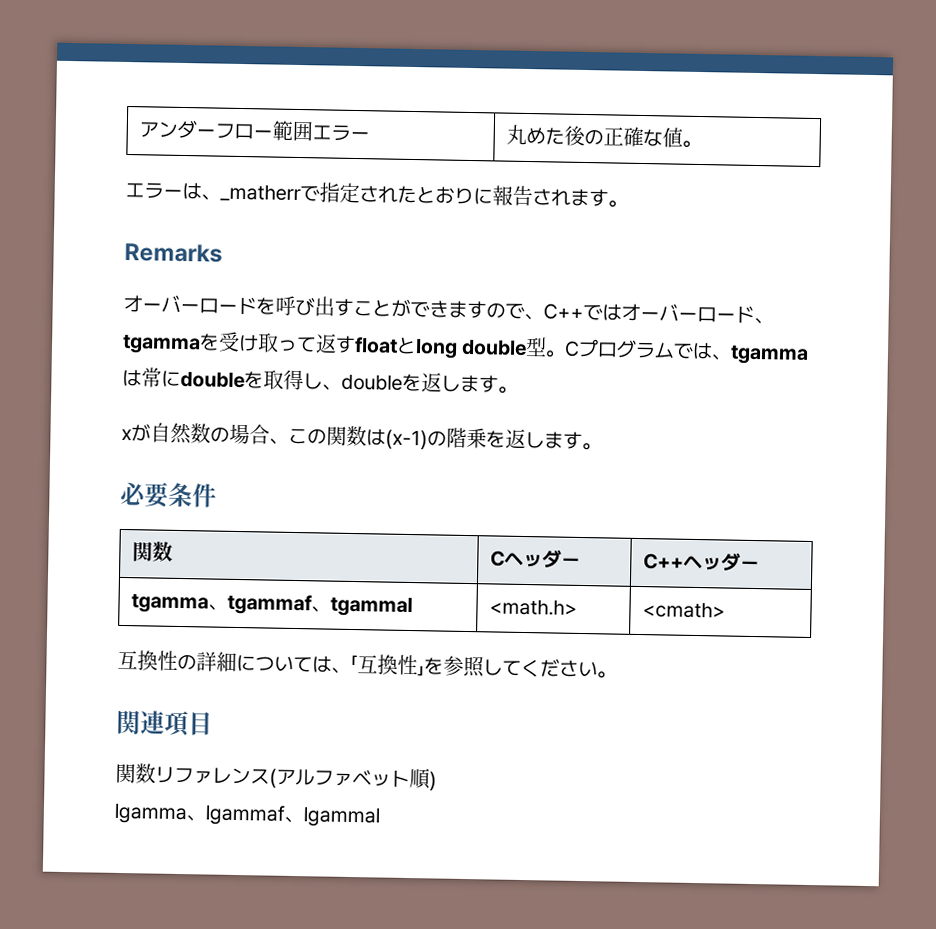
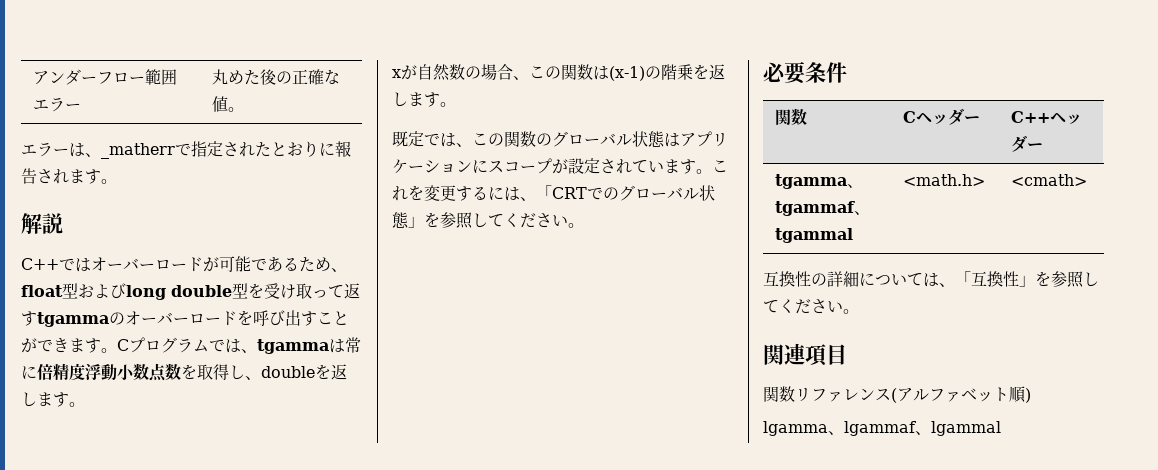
- Remarks
- オーバーロードを呼び出すことができますので、C++ではオーバーロード、tgammaを受け取って返すfloatとlong double型。
+ 解説
+ C++ではオーバーロードが可能であるため、float型およびlong double型を受け取って返すtgammaのオーバーロードを呼び出すことができます。
- Cプログラムでは、tgammaは常にdoubleを取得し、doubleを返します。
+ Cプログラムでは、tgammaは常に倍精度浮動小数点数を取得し、doubleを返します。
+ 既定では、この関数のグローバル状態はアプリケーションにスコープが設定されています。これを変更するには、「CRTでのグローバル状態」を参照してください。

